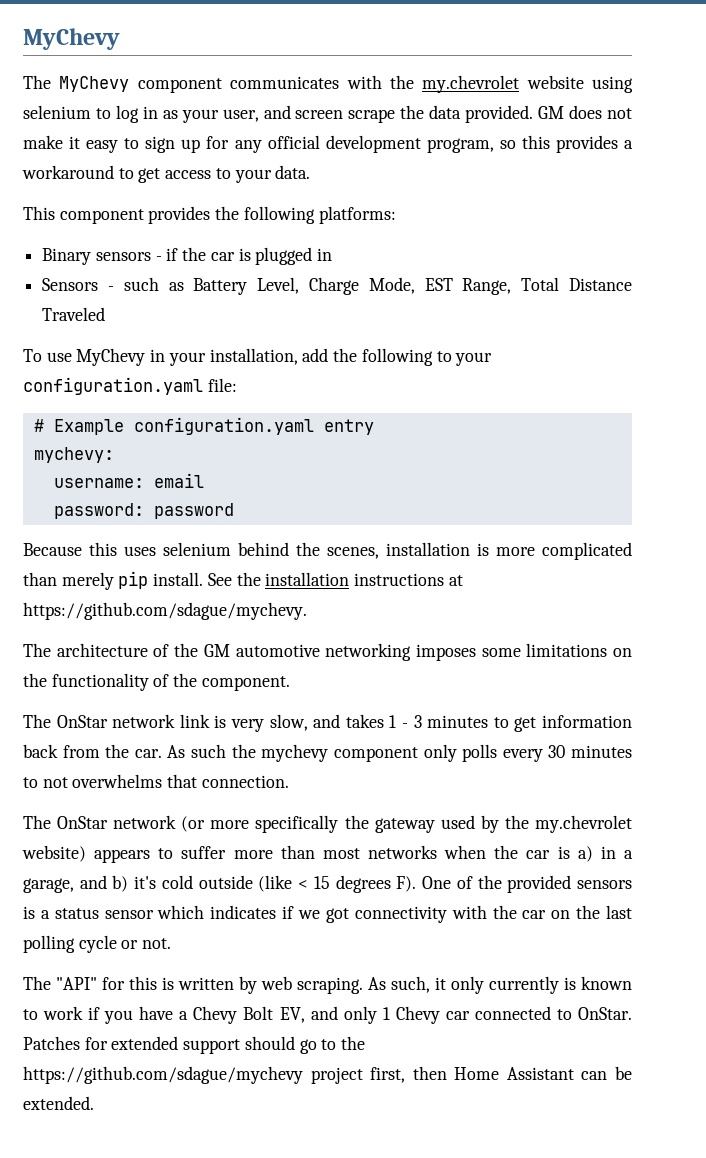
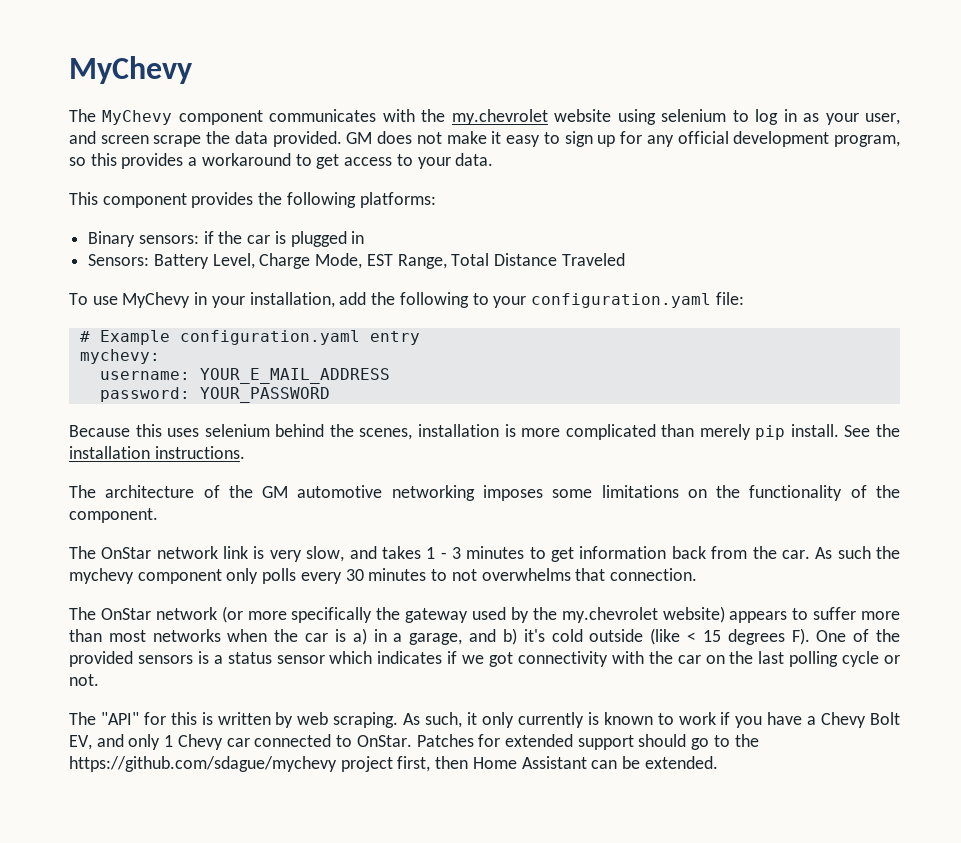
- Binary sensors - if the car is plugged in
+ Binary sensors: if the car is plugged in
- Sensors - such as Battery Level, Charge Mode, EST Range, Total Distance Traveled
+ Sensors: Battery Level, Charge Mode, EST Range, Total Distance Traveled
- username: email
+ username: YOUR_E_MAIL_ADDRESS
- password: password
+ password: YOUR_PASSWORD
- See the installation instructions at https://github.com/sdague/mychevy.
+ See the installation instructions.

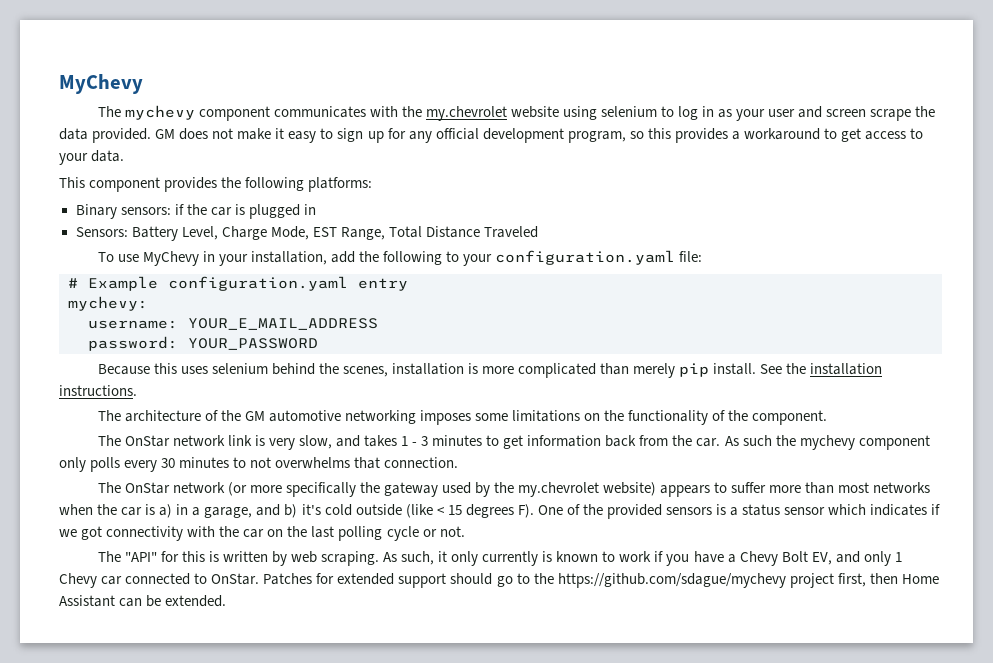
- The MyChevy component communicates with the my.chevrolet website using selenium to log in as your user, and screen scrape the data provided.
+ The mychevy component communicates with the my.chevrolet website using selenium to log in as your user and screen scrape the data provided.

